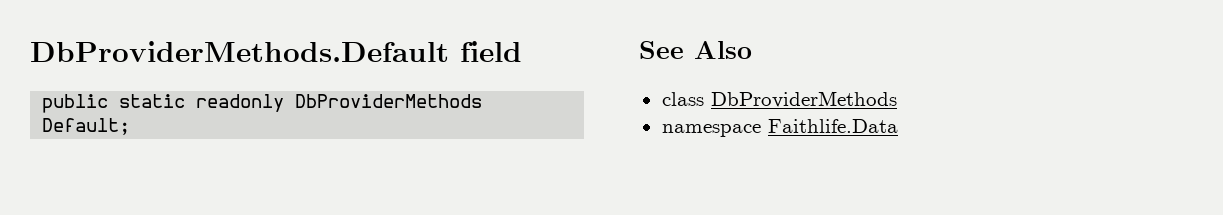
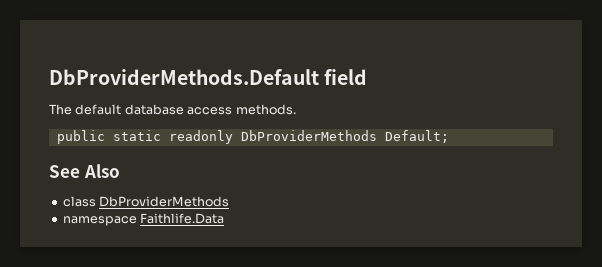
+ The default database access methods.

